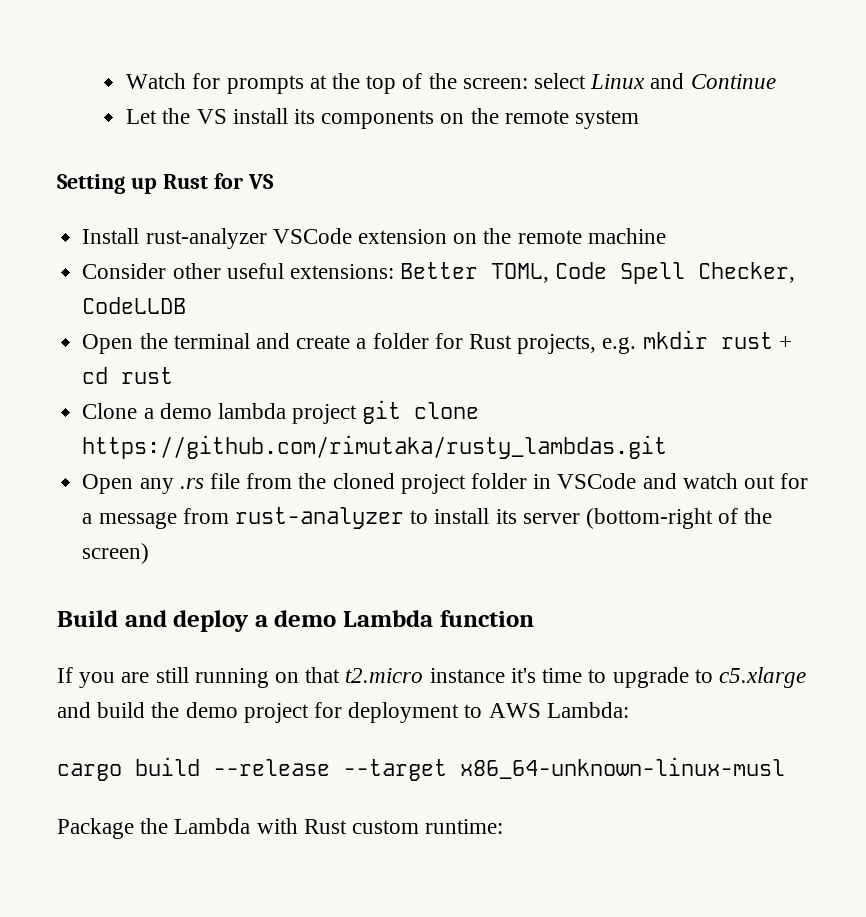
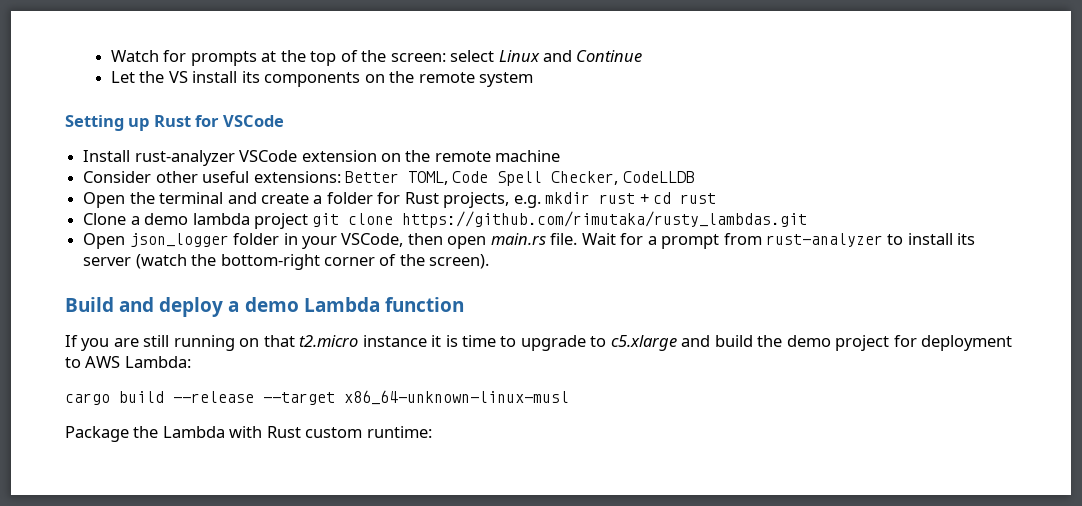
- Setting up Rust for VS
+ Setting up Rust for VSCode
- Open any .rs file from the cloned project folder in VSCode and watch out for a message from rust-analyzer to install its server (bottom-right of the screen)
+ Open json_logger folder in your VSCode, then open main.rs file. Wait for a prompt from rust-analyzer to install its server (watch the bottom-right corner of the screen).
- If you are still running on that t2.micro instance it's time to upgrade to c5.xlarge and build the demo project for deployment to AWS Lambda:
+ If you are still running on that t2.micro instance it is time to upgrade to c5.xlarge and build the demo project for deployment to AWS Lambda:

